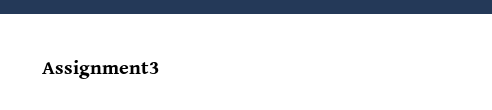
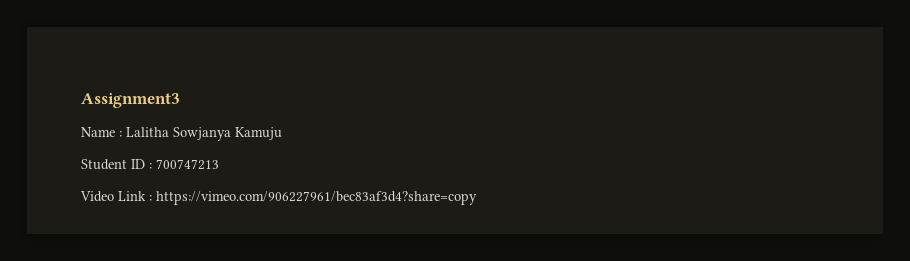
+ Name : Lalitha Sowjanya Kamuju
+ Student ID : 700747213
+ Video Link : https://vimeo.com/906227961/bec83af3d4?share=copy

